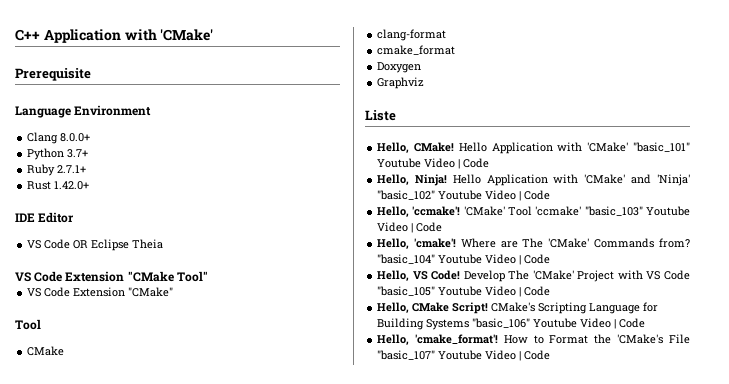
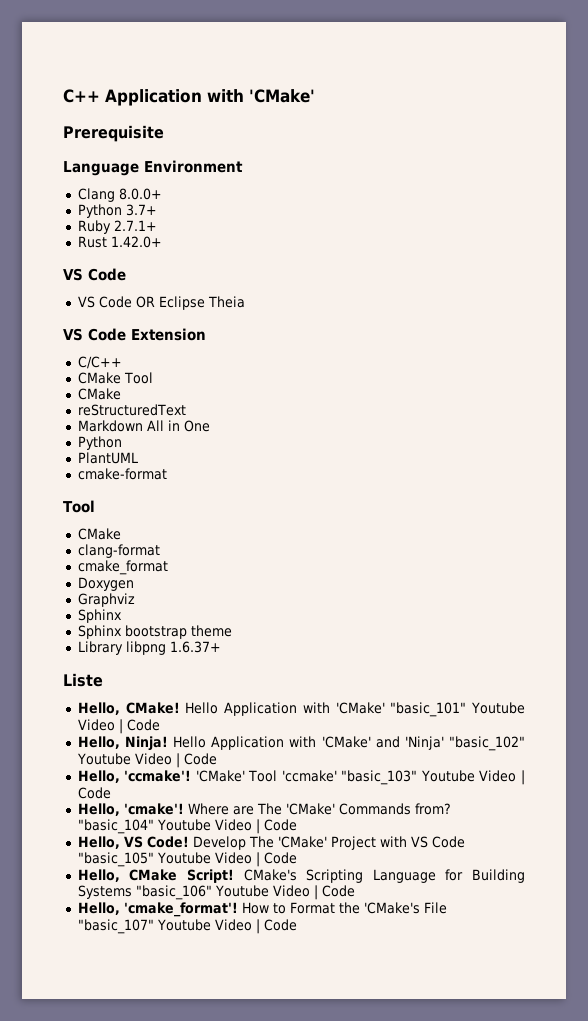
  Rust 1.42.0+
- IDE Editor
+ VS Code
- VS Code Extension "CMake Tool"
- VS Code Extension "CMake"
+ VS Code Extension
+ C/C++
+ CMake Tool
+ CMake
+ reStructuredText
+ Markdown All in One
+ Python
+ PlantUML
+ cmake-format
  Graphviz
+ Sphinx
+ Sphinx bootstrap theme
+ Library libpng 1.6.37+

